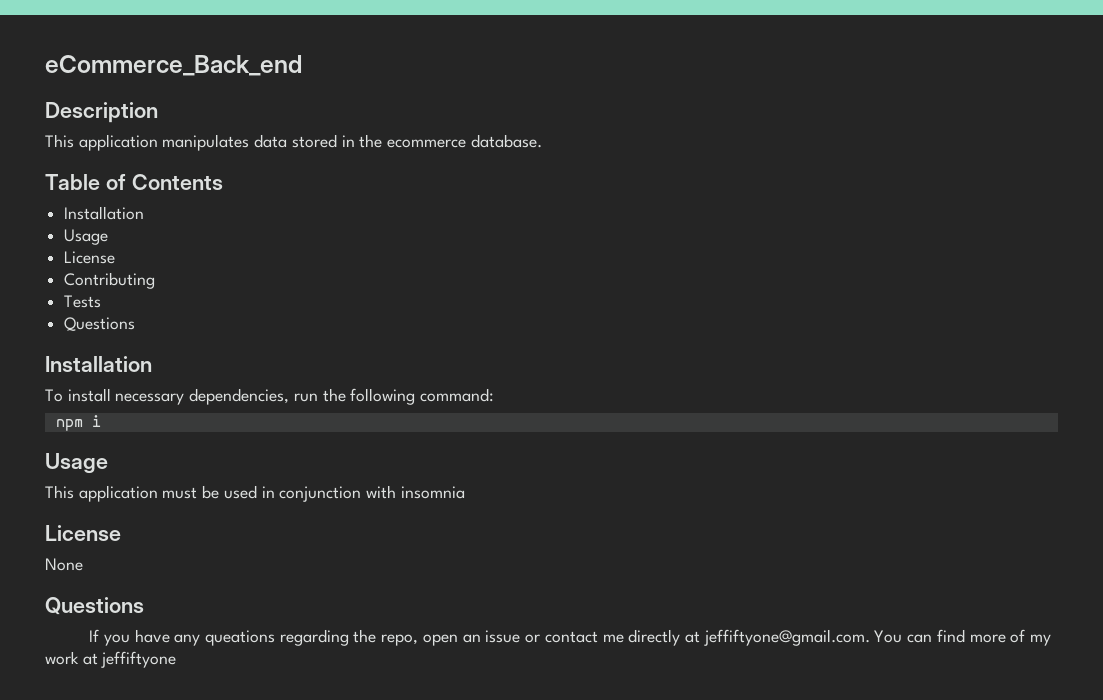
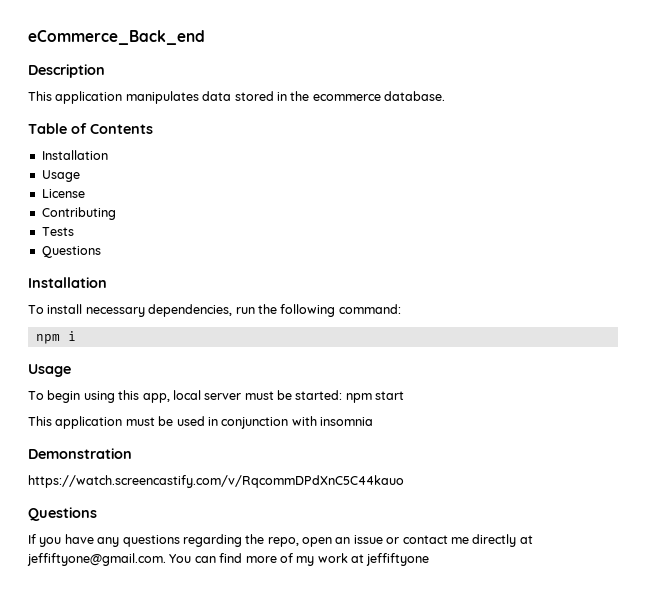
+ To begin using this app, local server must be started: npm start
  This application must be used in conjunction with insomnia
- License
- None
+ Demonstration
+ https://watch.screencastify.com/v/RqcommDPdXnC5C44kauo
- If you have any queations regarding the repo, open an issue or contact me directly at jeffiftyone@gmail.com. You can find more of my work at jeffiftyone
+ If you have any questions regarding the repo, open an issue or contact me directly at jeffiftyone@gmail.com. You can find more of my work at jeffiftyone

